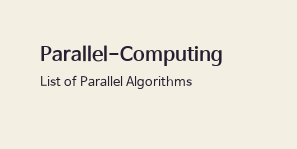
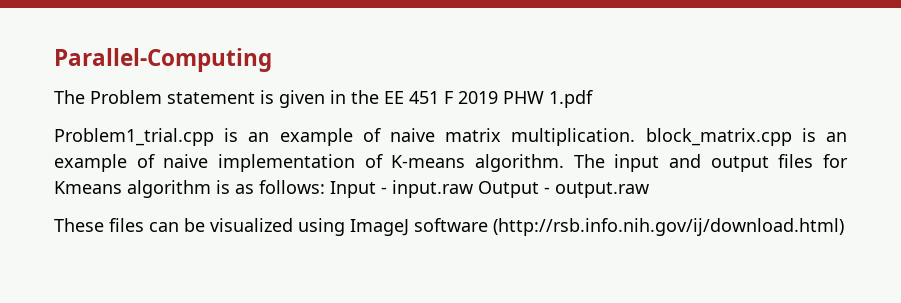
- List of Parallel Algorithms
+ The Problem statement is given in the EE 451 F 2019 PHW 1.pdf
+ Problem1_trial.cpp is an example of naive matrix multiplication. block_matrix.cpp is an example of naive implementation of K-means algorithm. The input and output files for Kmeans algorithm is as follows: Input - input.raw Output - output.raw
+ These files can be visualized using ImageJ software (http://rsb.info.nih.gov/ij/download.html)

